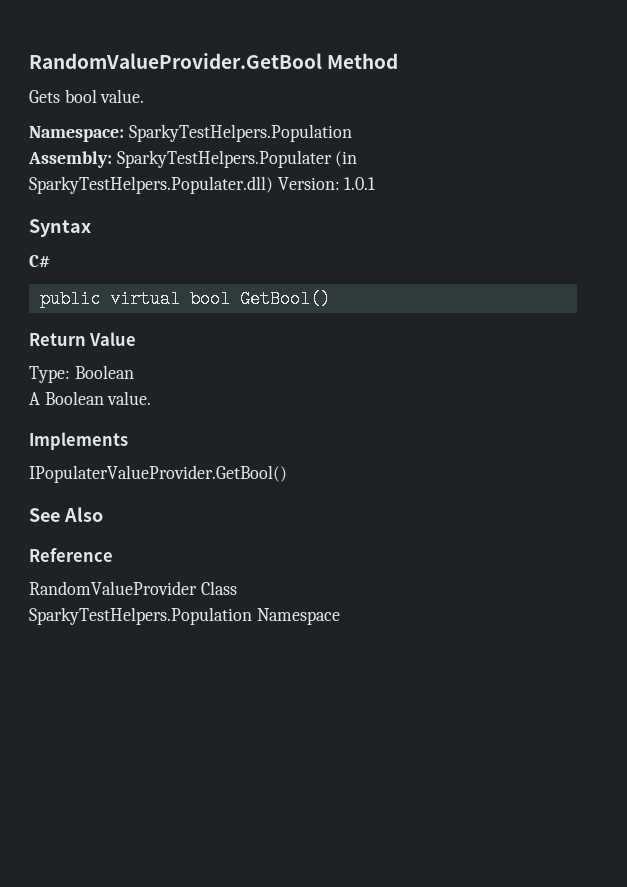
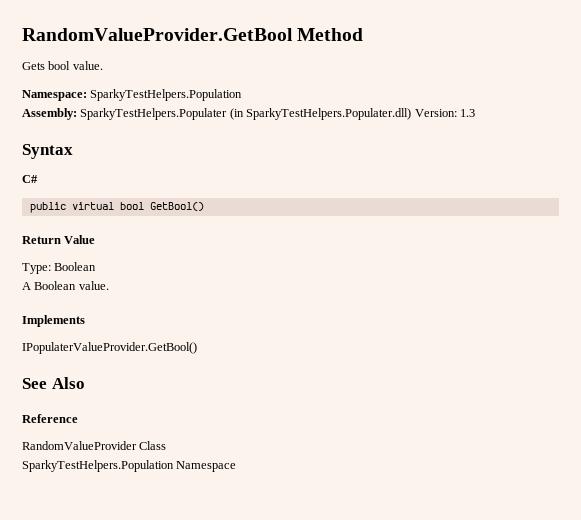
- Assembly: SparkyTestHelpers.Populater (in SparkyTestHelpers.Populater.dll) Version: 1.0.1
+ Assembly: SparkyTestHelpers.Populater (in SparkyTestHelpers.Populater.dll) Version: 1.3

